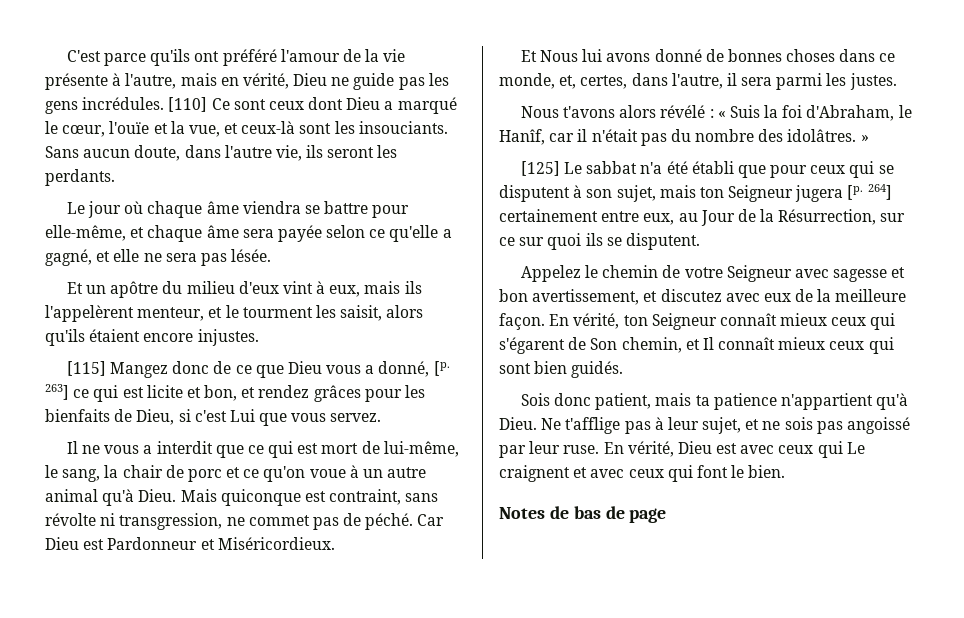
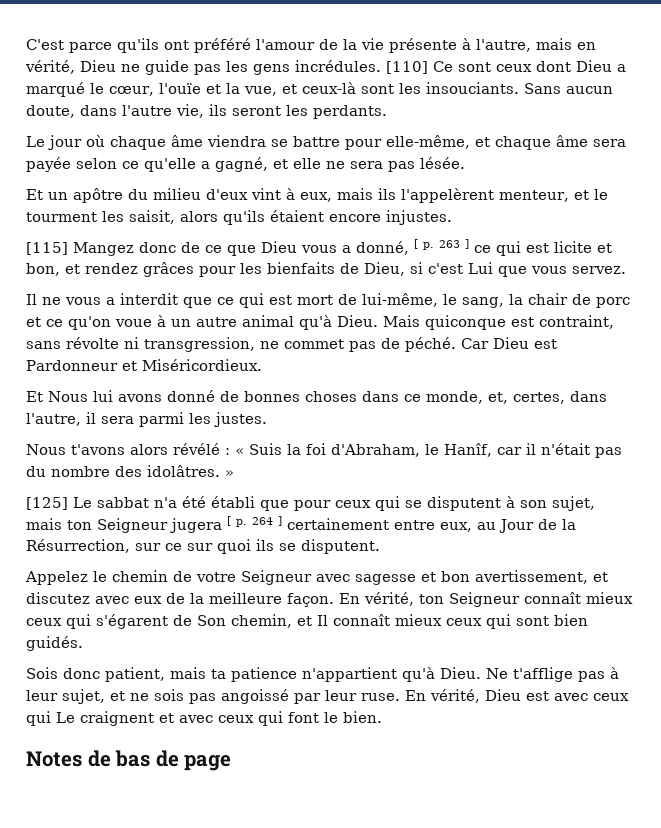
- [115] Mangez donc de ce que Dieu vous a donné, [p. 263] ce qui est licite et bon, et rendez grâces pour les bienfaits de Dieu, si c'est Lui que vous servez.
+ [115] Mangez donc de ce que Dieu vous a donné, [ p. 263 ] ce qui est licite et bon, et rendez grâces pour les bienfaits de Dieu, si c'est Lui que vous servez.
- [125] Le sabbat n'a été établi que pour ceux qui se disputent à son sujet, mais ton Seigneur jugera [p. 264] certainement entre eux, au Jour de la Résurrection, sur ce sur quoi ils se disputent.
+ [125] Le sabbat n'a été établi que pour ceux qui se disputent à son sujet, mais ton Seigneur jugera [ p. 264 ] certainement entre eux, au Jour de la Résurrection, sur ce sur quoi ils se disputent.

